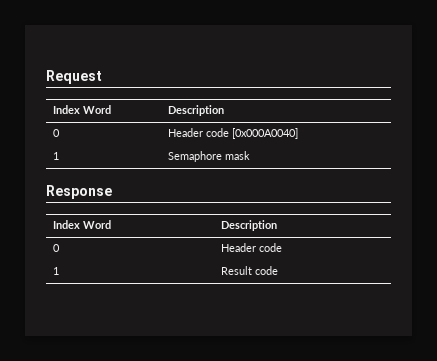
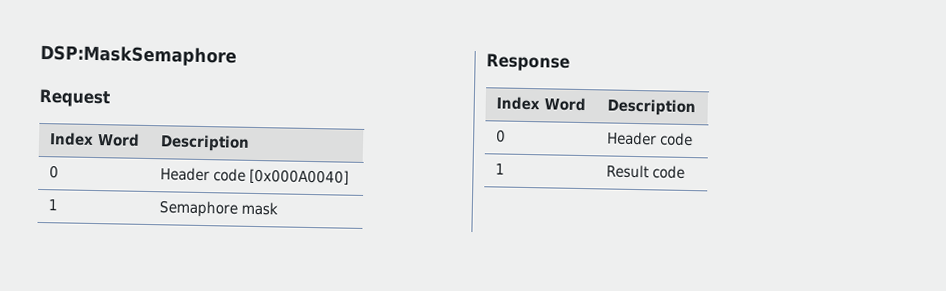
+ DSP:MaskSemaphore

